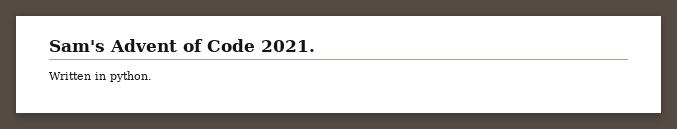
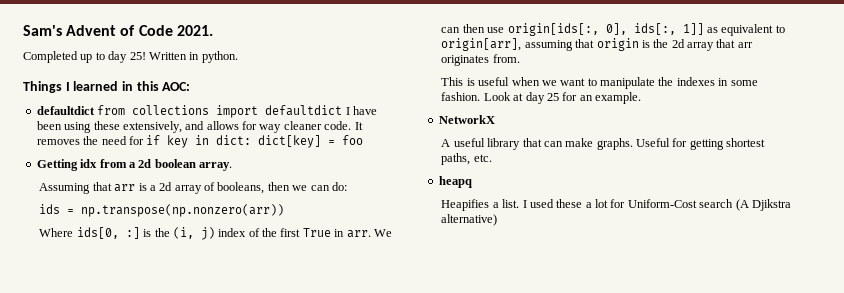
- Written in python.
+ Completed up to day 25! Written in python.
+ Things I learned in this AOC:
+ defaultdict from collections import defaultdict I have been using these extensively, and allows for way cleaner code. It removes the need for if key in dict: dict[key] = foo
+ Getting idx from a 2d boolean array.
+ Assuming that arr is a 2d array of booleans, then we can do:
+ ids = np.transpose(np.nonzero(arr))
+ Where ids[0, :] is the (i, j) index of the first True in arr. We can then use origin[ids[:, 0], ids[:, 1]] as equivalent to origin[arr], assuming that origin is the 2d array that arr originates from.
+ This is useful when we want to manipulate the indexes in some fashion. Look at day 25 for an example.
+ NetworkX
+ A useful library that can make graphs. Useful for getting shortest paths, etc.
+ heapq
+ Heapifies a list. I used these a lot for Uniform-Cost search (A Djikstra alternative)

